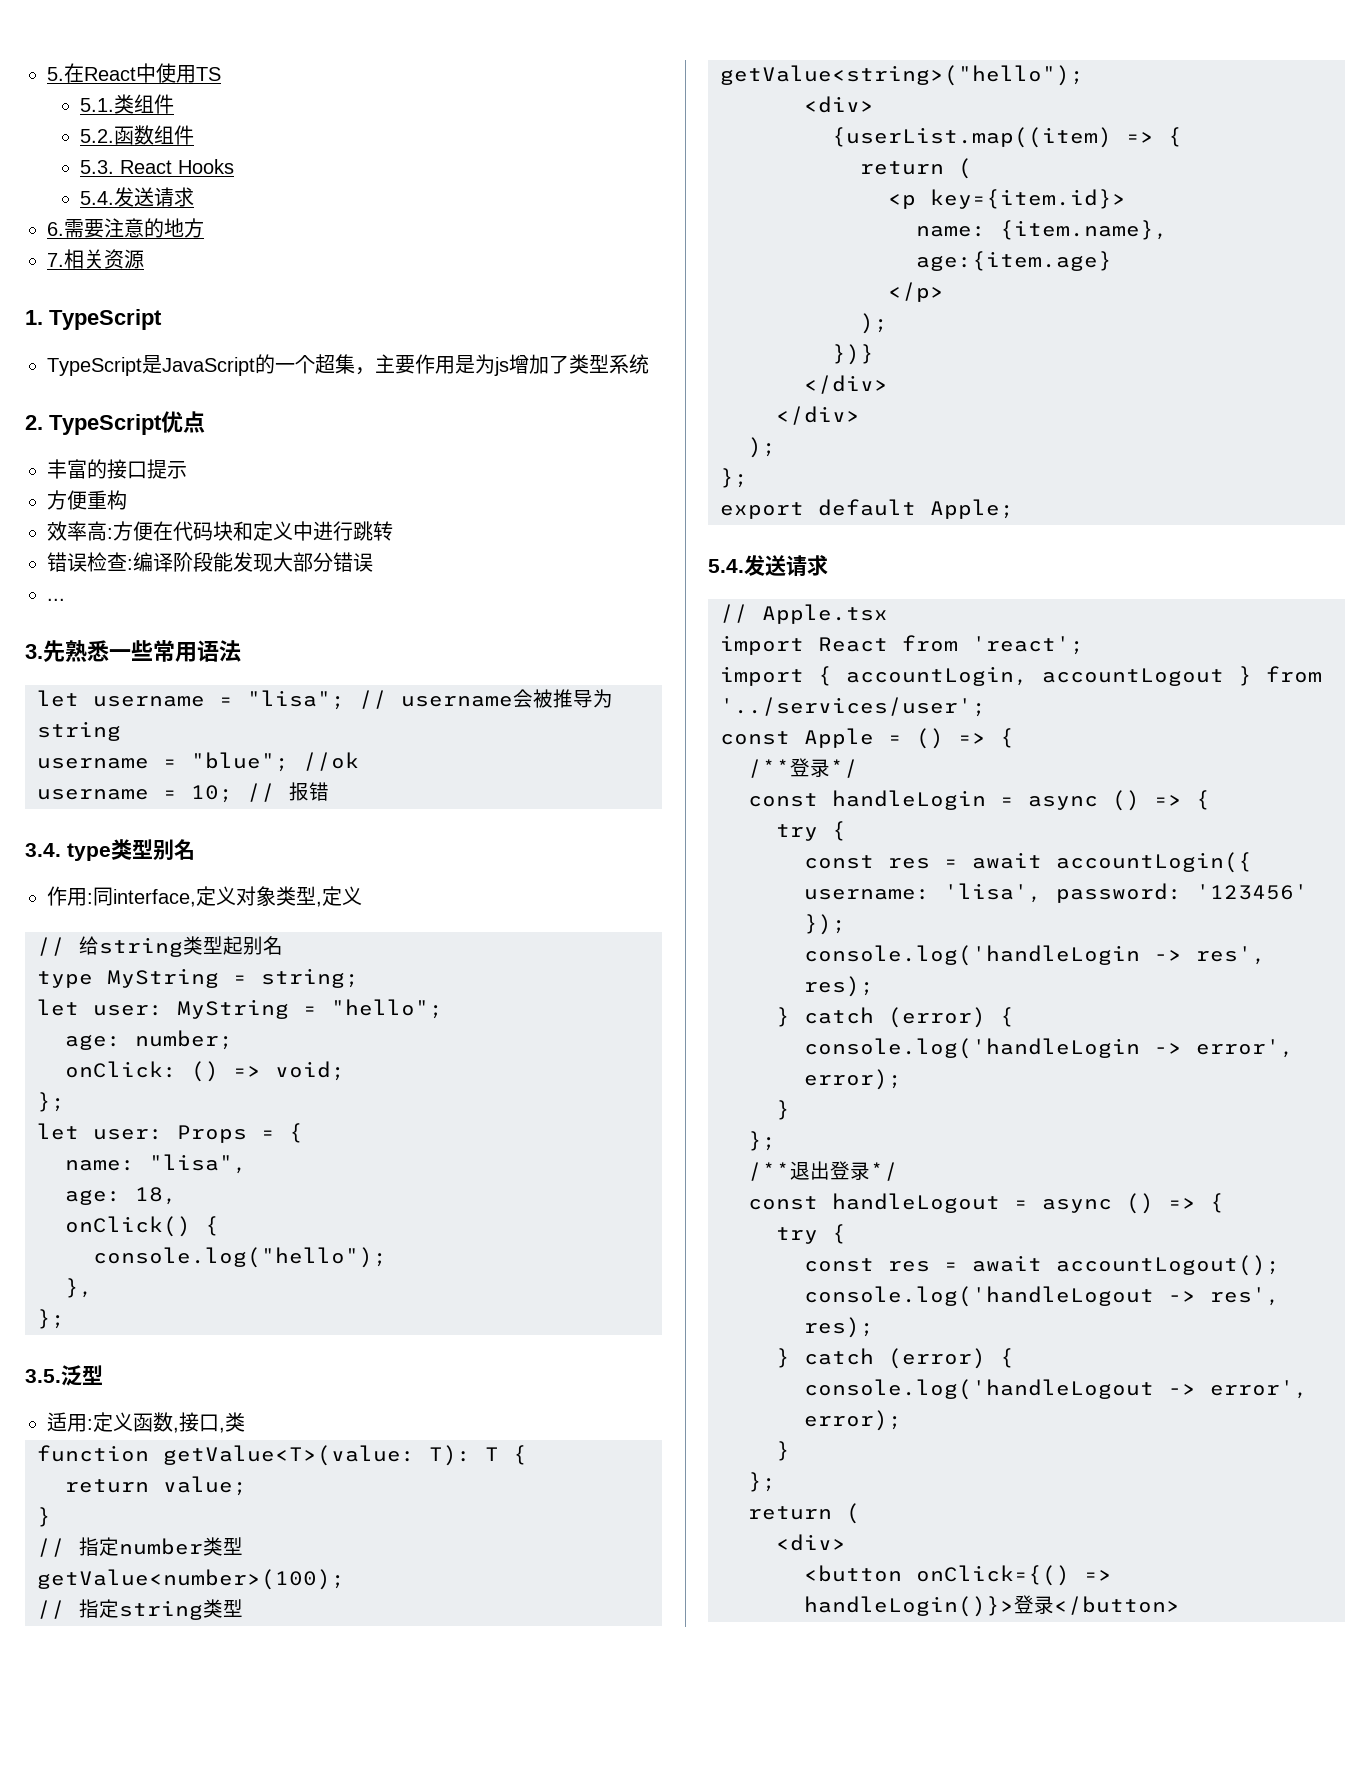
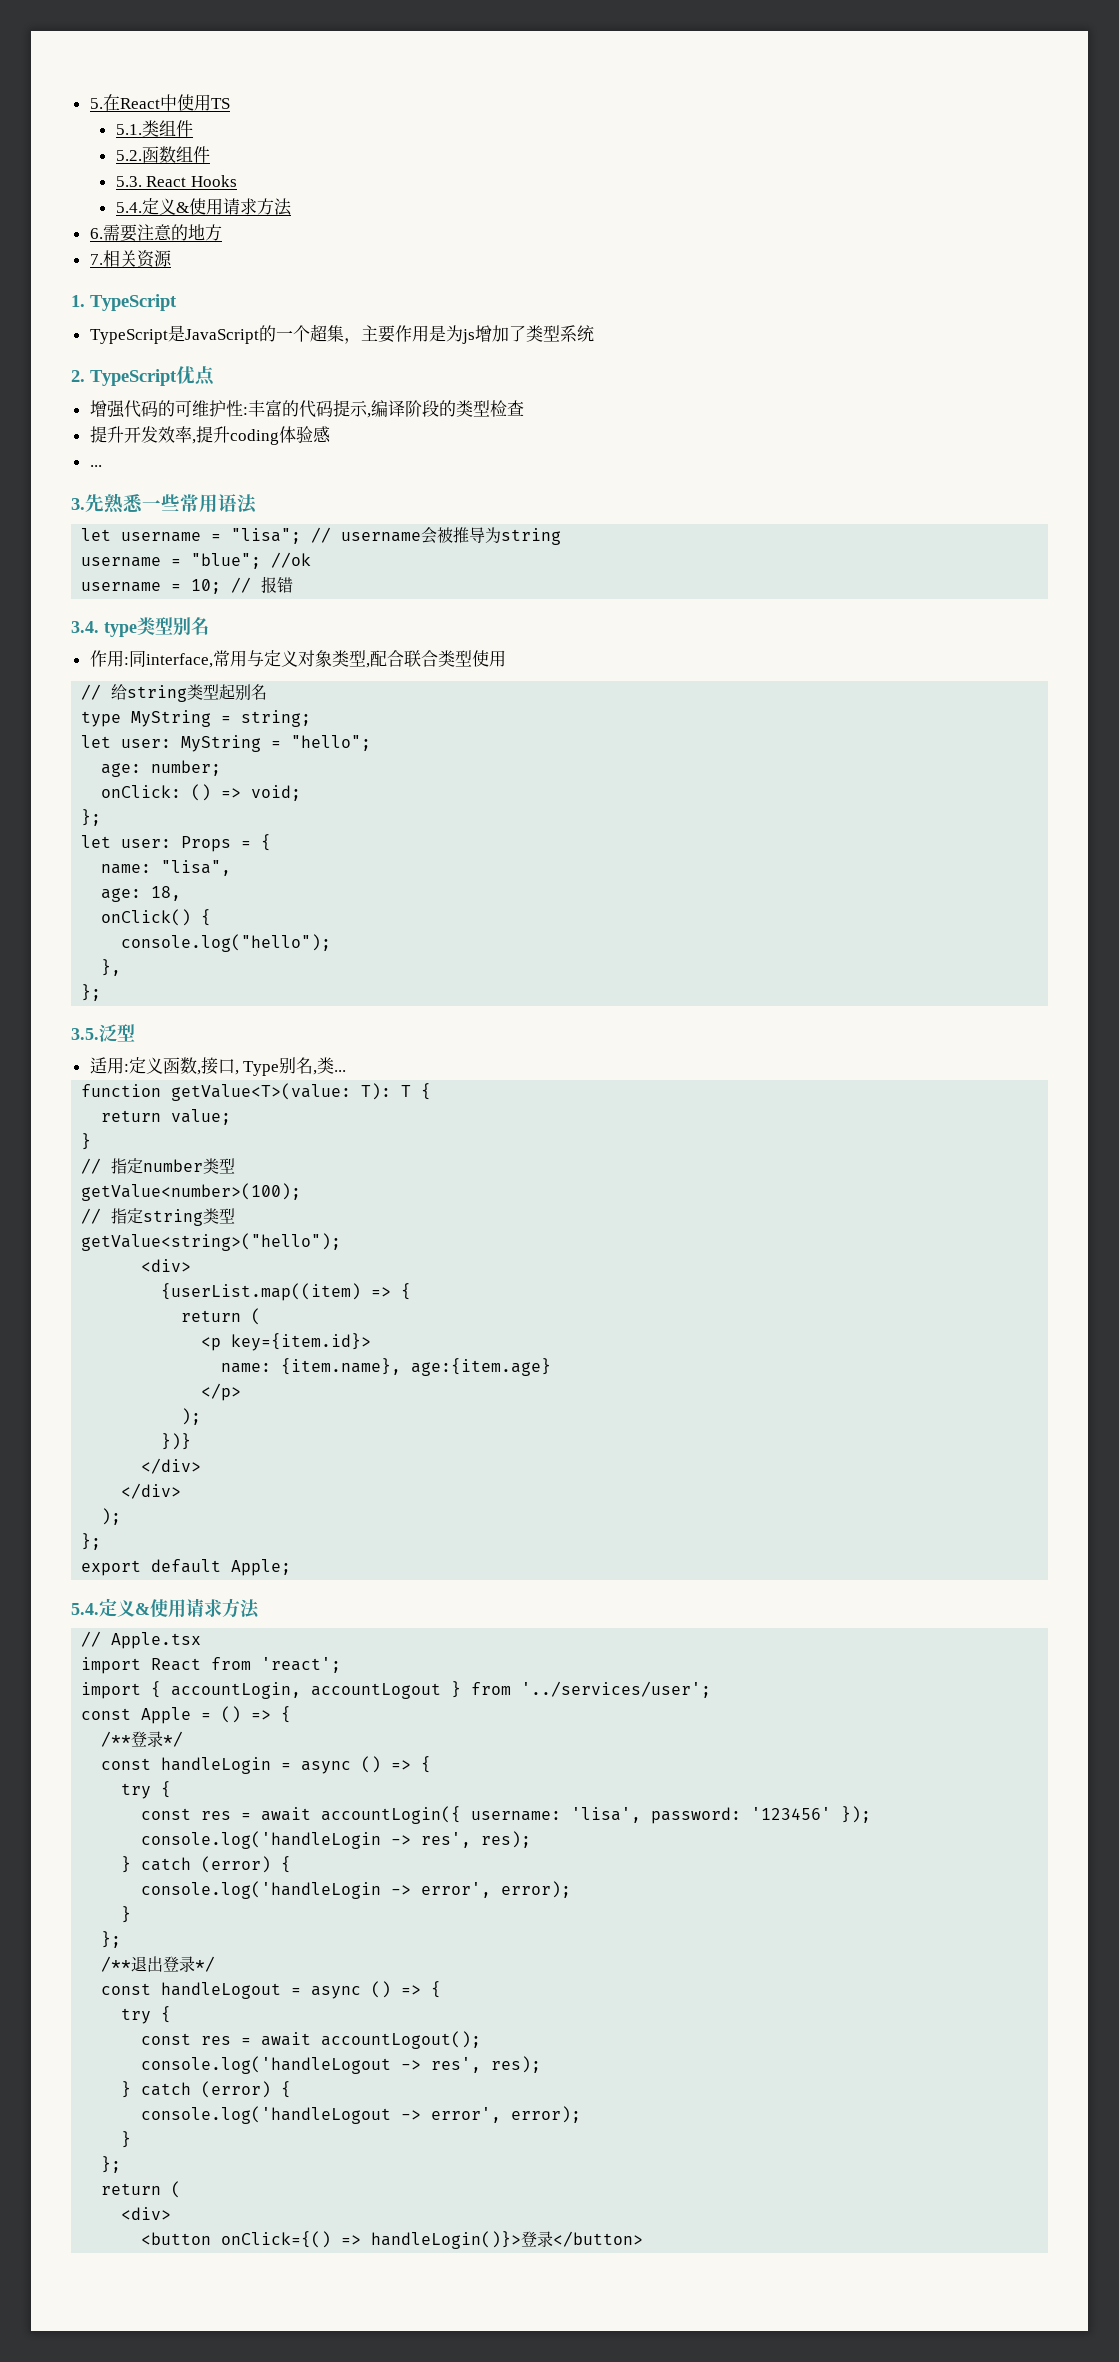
  5.3. React Hooks
- 5.4.发送请求
+ 5.4.定义&使用请求方法
- 丰富的接口提示
- 方便重构
- 效率高:方便在代码块和定义中进行跳转
- 错误检查:编译阶段能发现大部分错误
+ 增强代码的可维护性:丰富的代码提示,编译阶段的类型检查
+ 提升开发效率,提升coding体验感
- 作用:同interface,定义对象类型,定义
+ 作用:同interface,常用与定义对象类型,配合联合类型使用
- 适用:定义函数,接口,类
+ 适用:定义函数,接口, Type别名,类...
  export default Apple;
- 5.4.发送请求
+ 5.4.定义&使用请求方法

